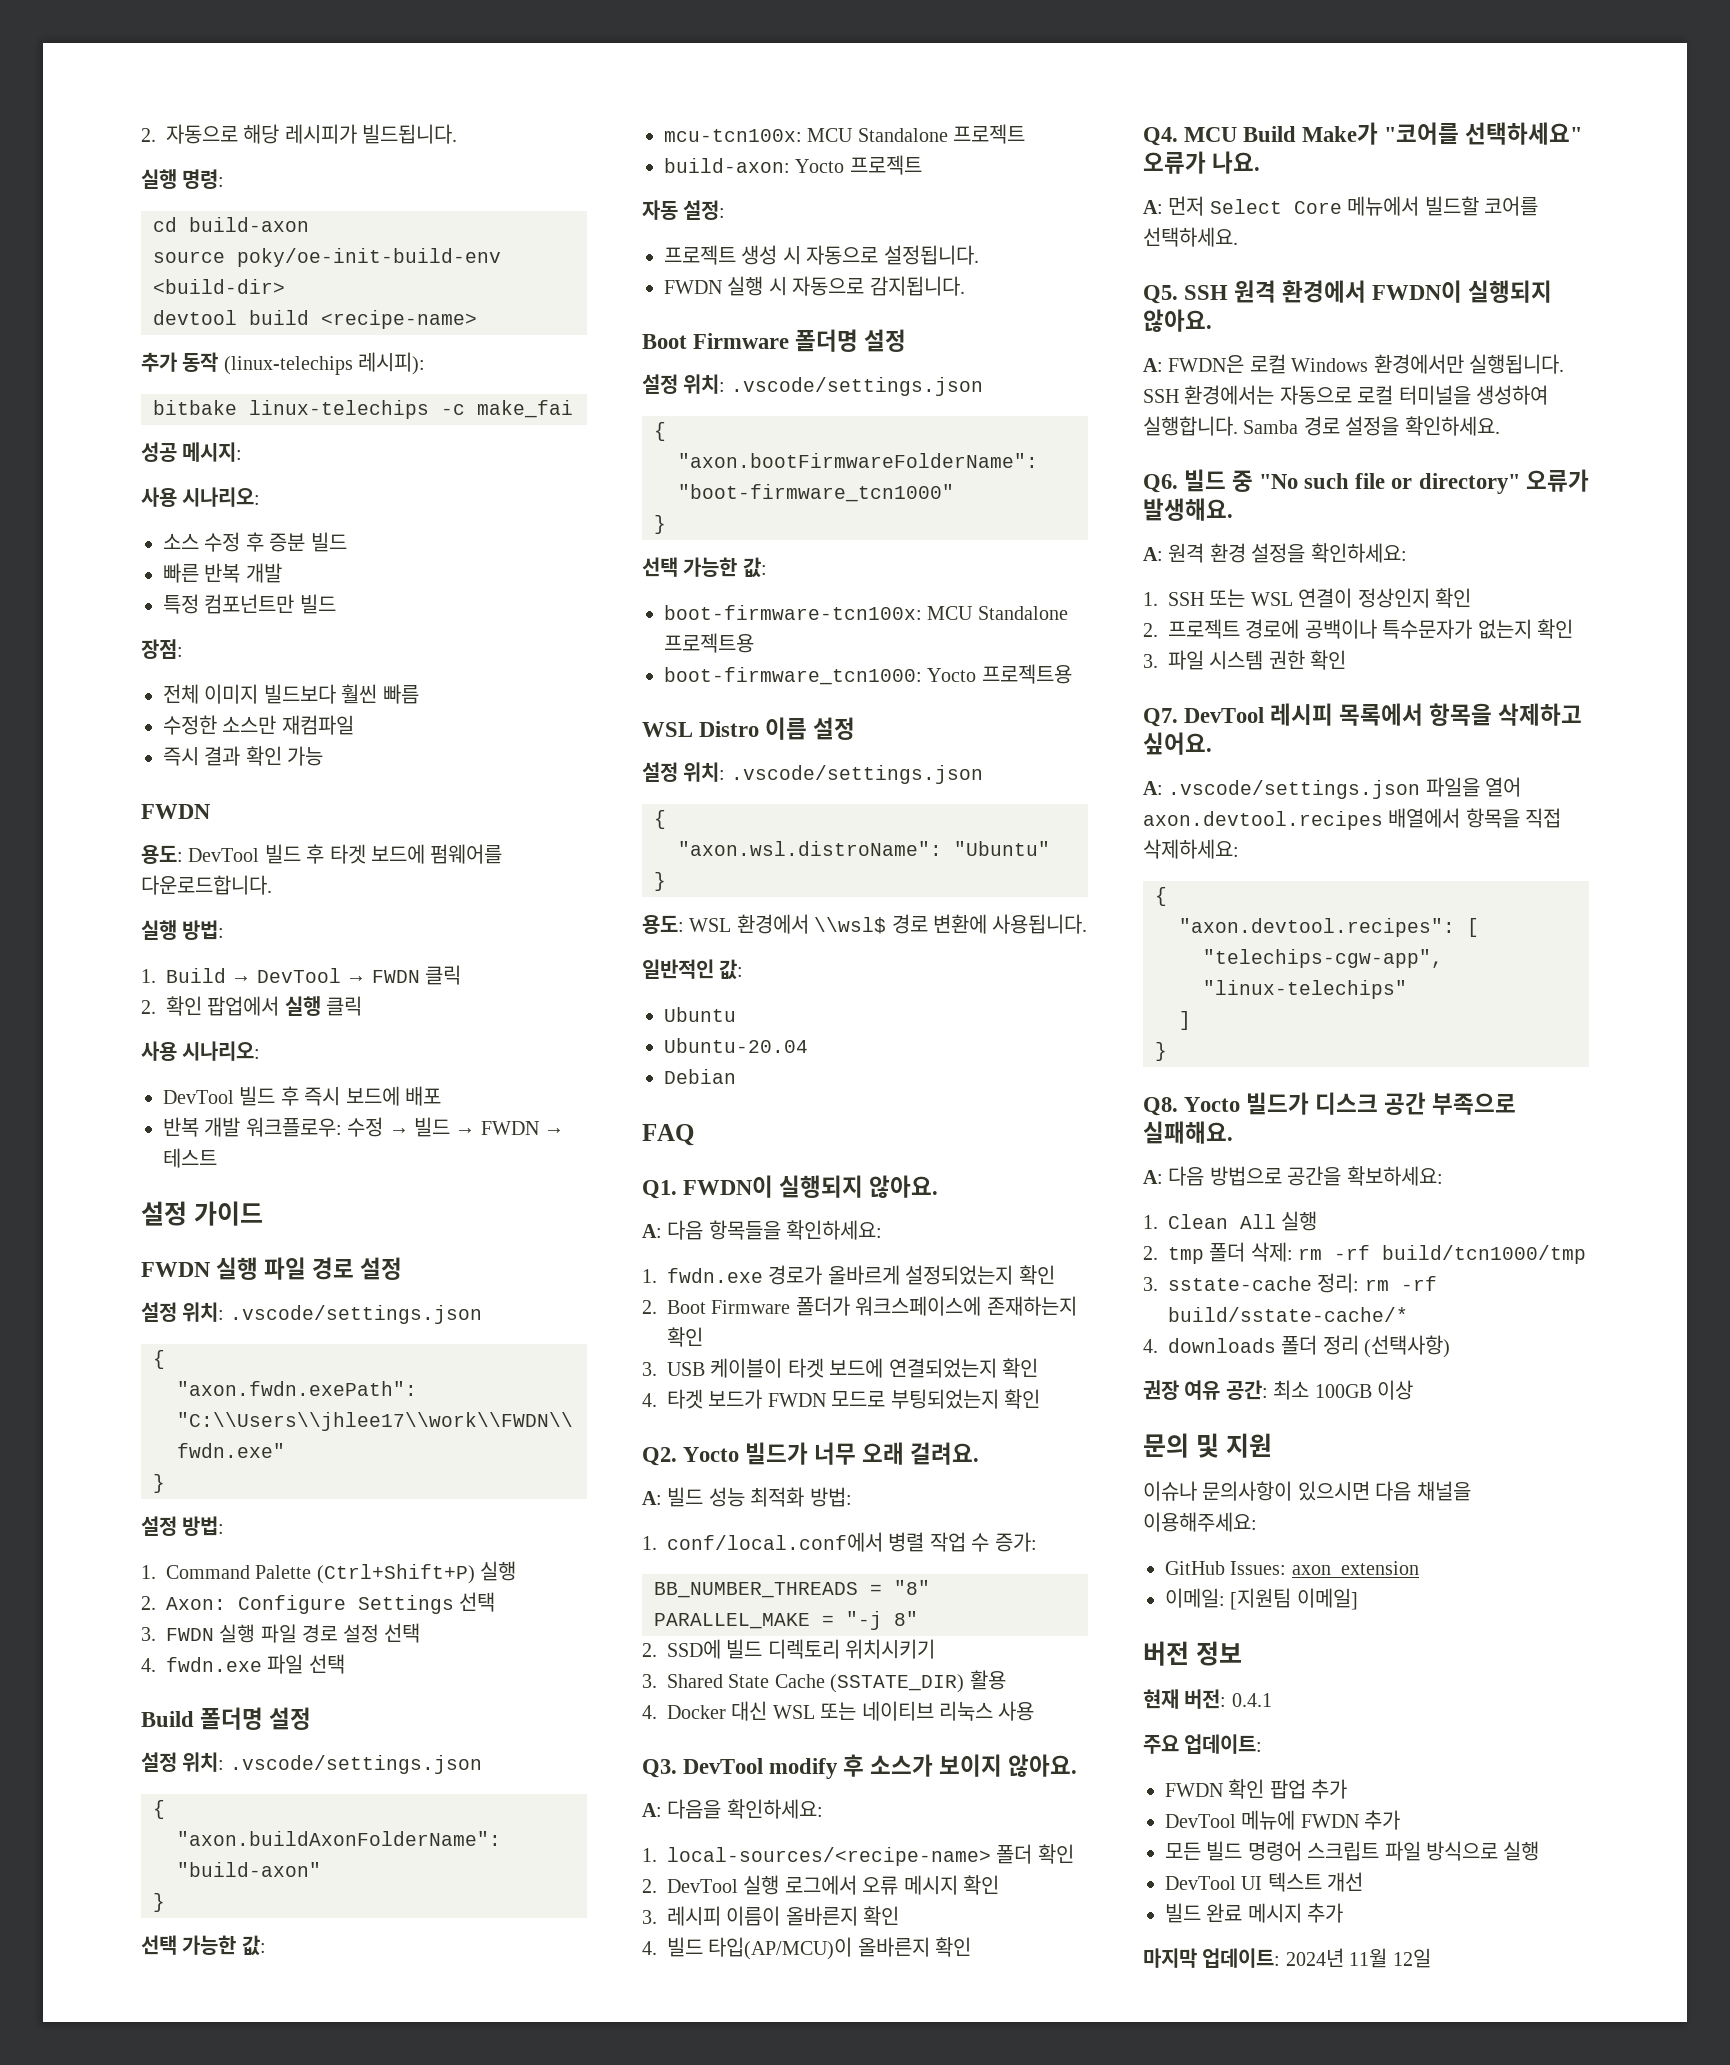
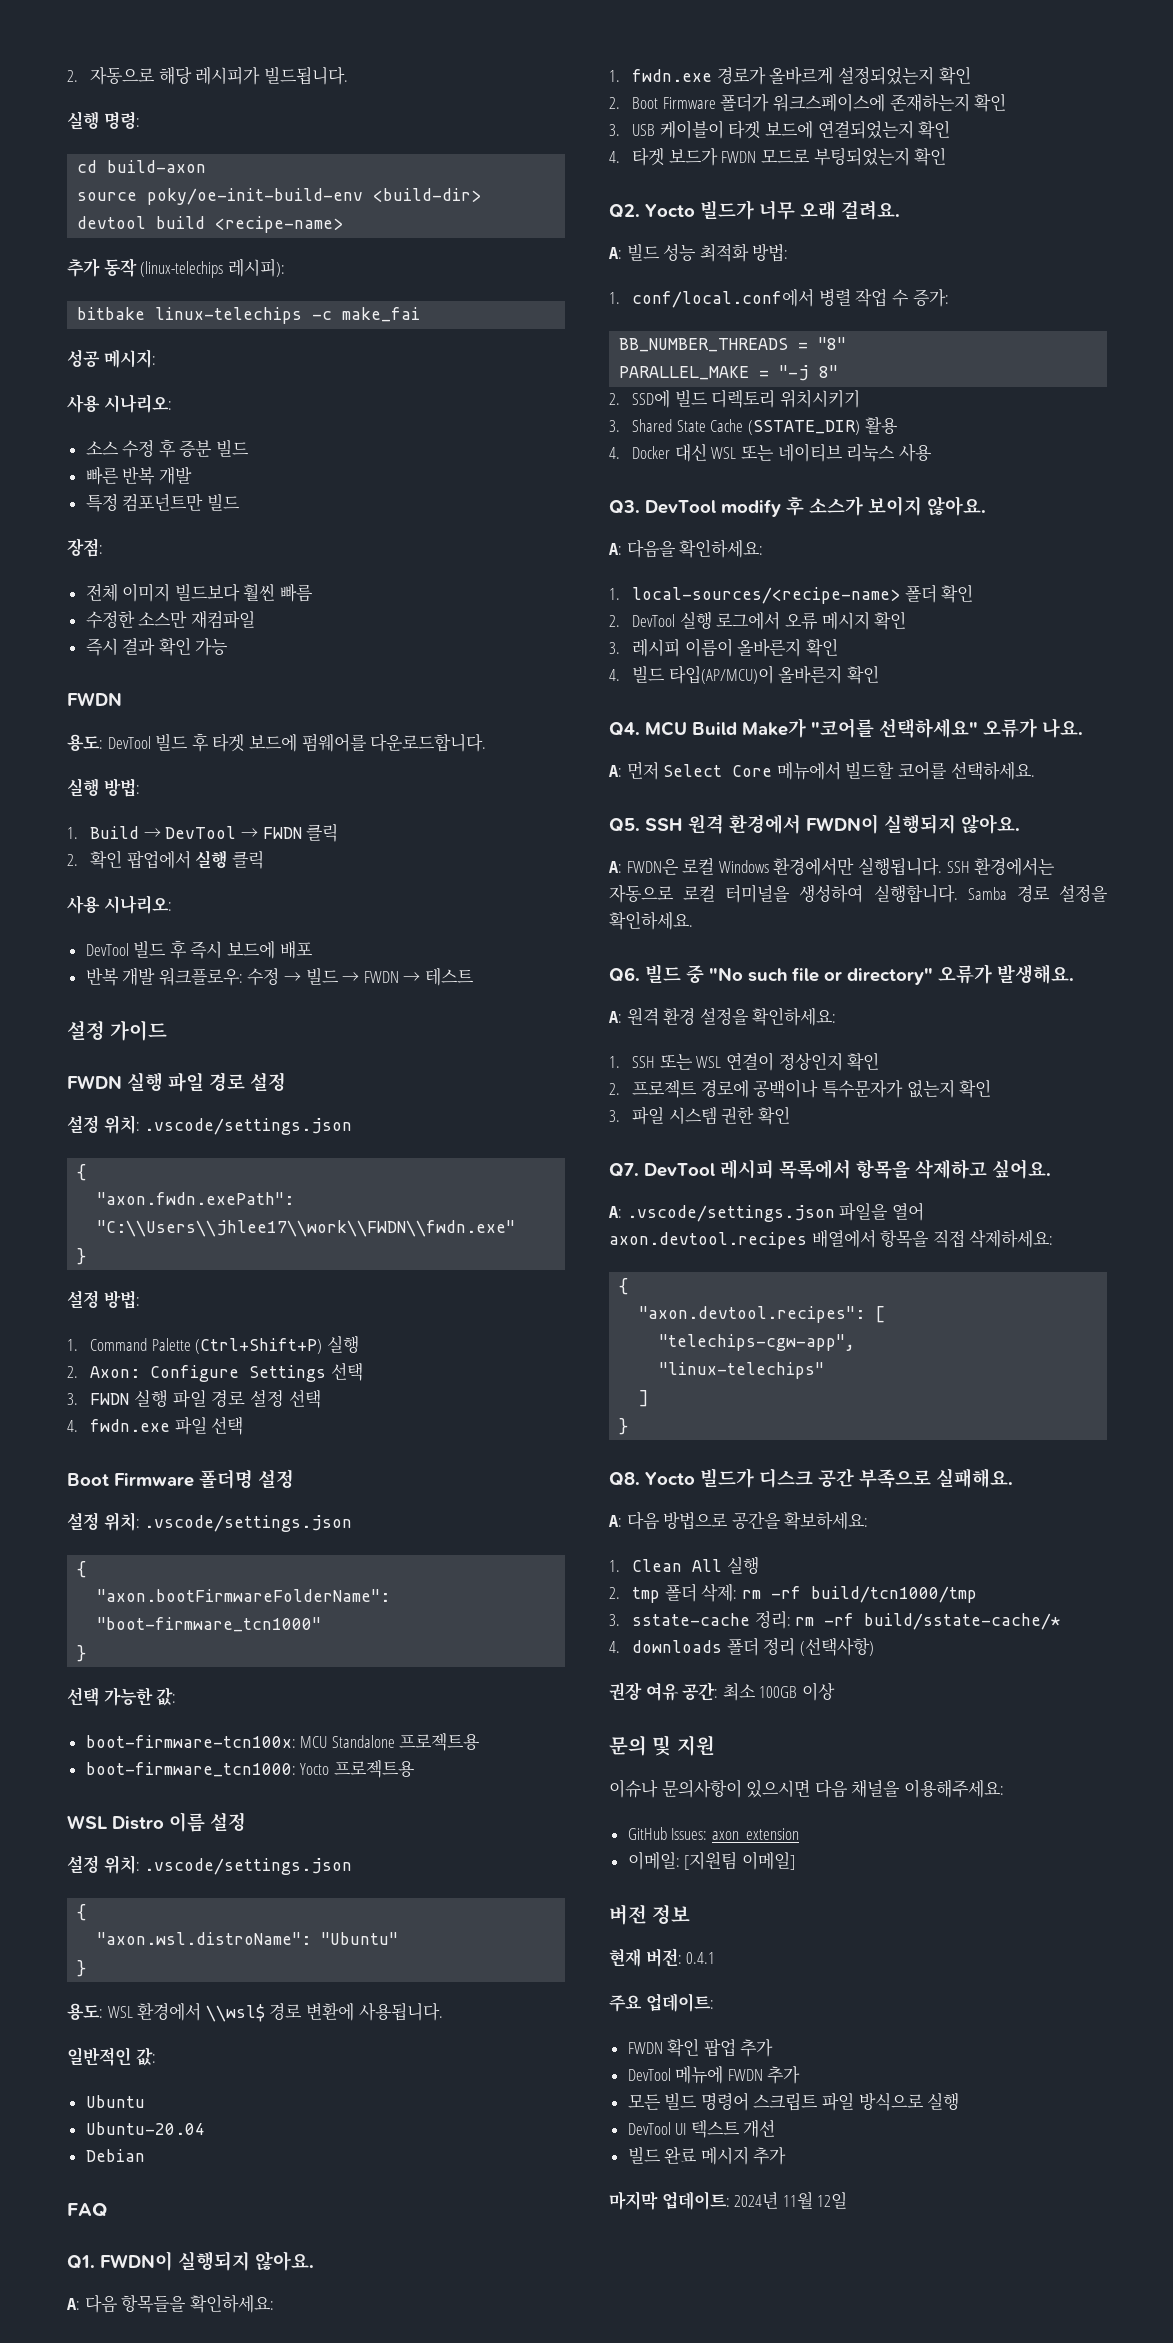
- Build 폴더명 설정
- 설정 위치: .vscode/settings.json
- {
- "axon.buildAxonFolderName": "build-axon"
- }
- 선택 가능한 값:
- mcu-tcn100x: MCU Standalone 프로젝트
- build-axon: Yocto 프로젝트
- 자동 설정:
- 프로젝트 생성 시 자동으로 설정됩니다.
- FWDN 실행 시 자동으로 감지됩니다.

